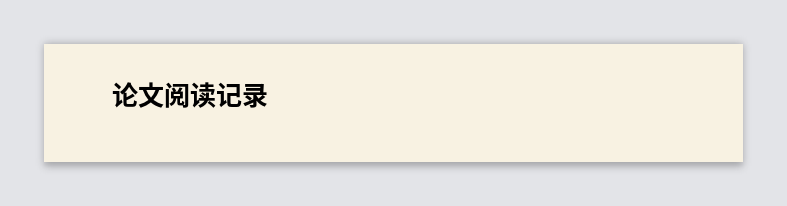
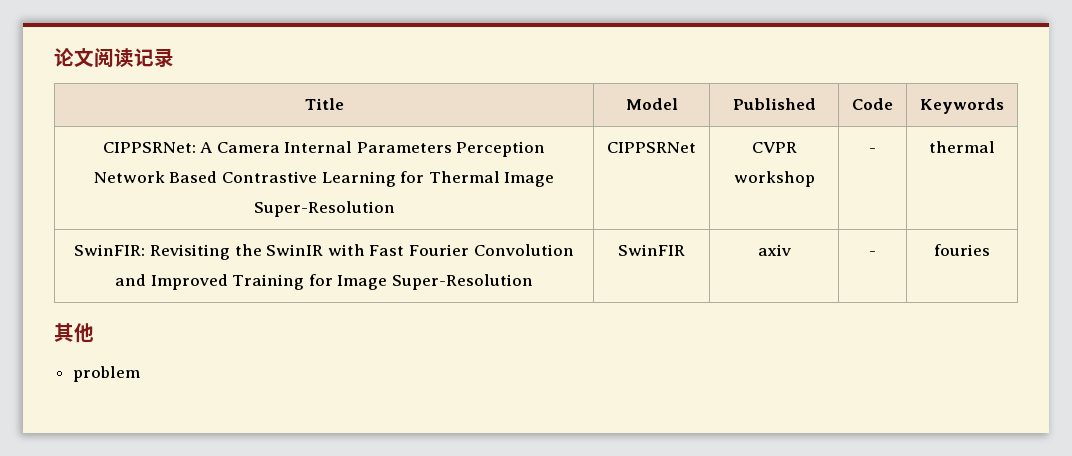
+ Title | Model | Published | Code | Keywords
+ CIPPSRNet: A Camera Internal Parameters Perception Network Based Contrastive Learning for Thermal Image Super-Resolution | CIPPSRNet | CVPR workshop | - | thermal
+ SwinFIR: Revisiting the SwinIR with Fast Fourier Convolution and Improved Training for Image Super-Resolution | SwinFIR | axiv | - | fouries
+ 其他
+ problem

